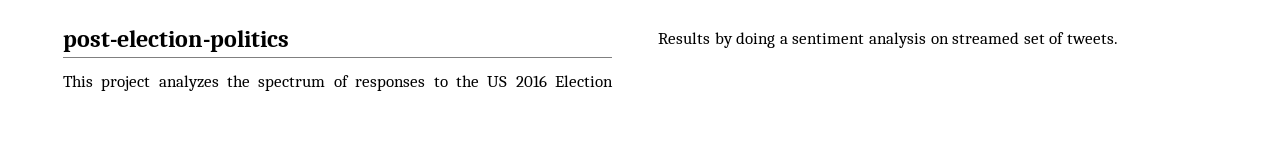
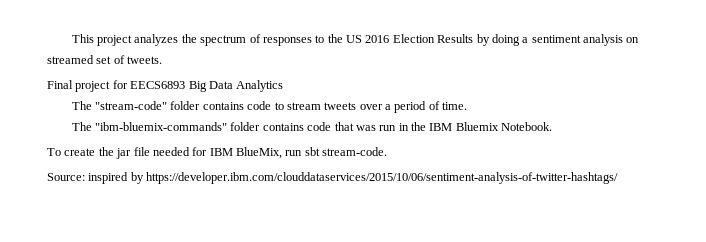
- post-election-politics
+ Final project for EECS6893 Big Data Analytics
+ The "stream-code" folder contains code to stream tweets over a period of time.
+ The "ibm-bluemix-commands" folder contains code that was run in the IBM Bluemix Notebook.
+ To create the jar file needed for IBM BlueMix, run sbt stream-code.
+ Source: inspired by https://developer.ibm.com/clouddataservices/2015/10/06/sentiment-analysis-of-twitter-hashtags/

